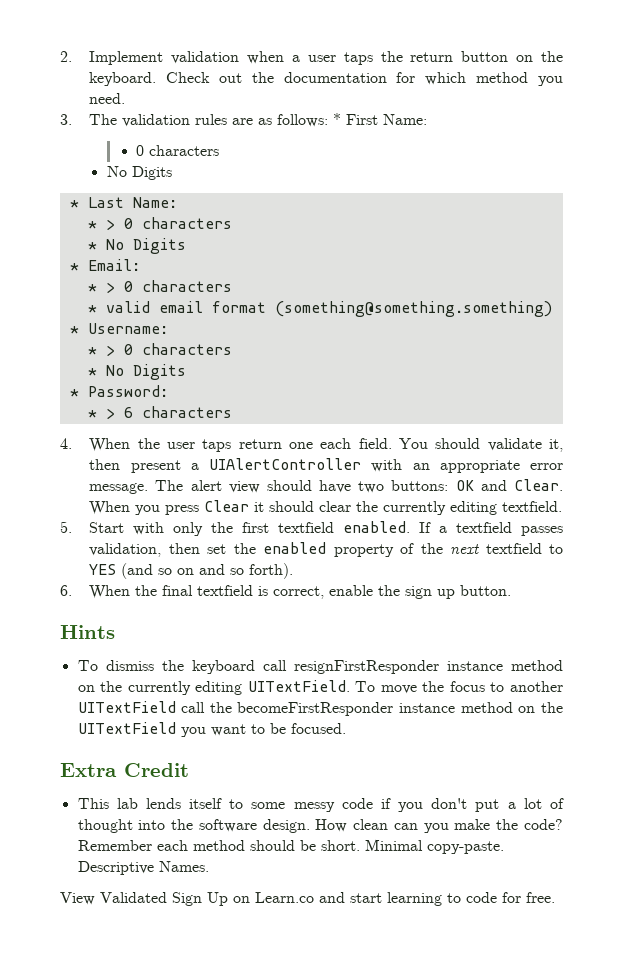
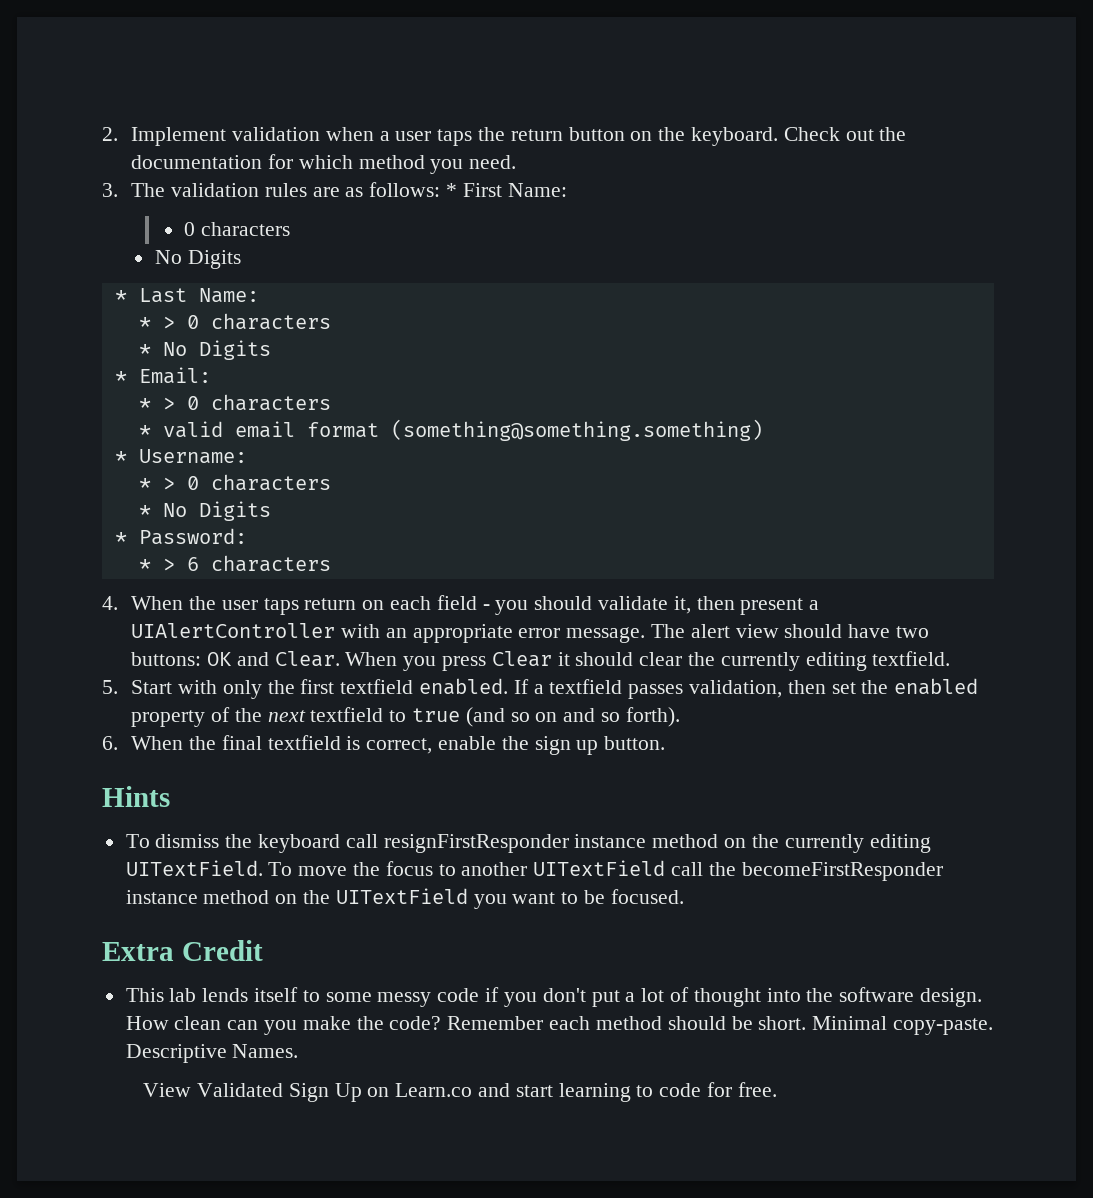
- 4. When the user taps return one each field. You should validate it, then present a UIAlertController with an appropriate error message.
+ 4. When the user taps return on each field - you should validate it, then present a UIAlertController with an appropriate error message.
- If a textfield passes validation, then set the enabled property of the next textfield to YES (and so on and so forth).
+ If a textfield passes validation, then set the enabled property of the next textfield to true (and so on and so forth).

